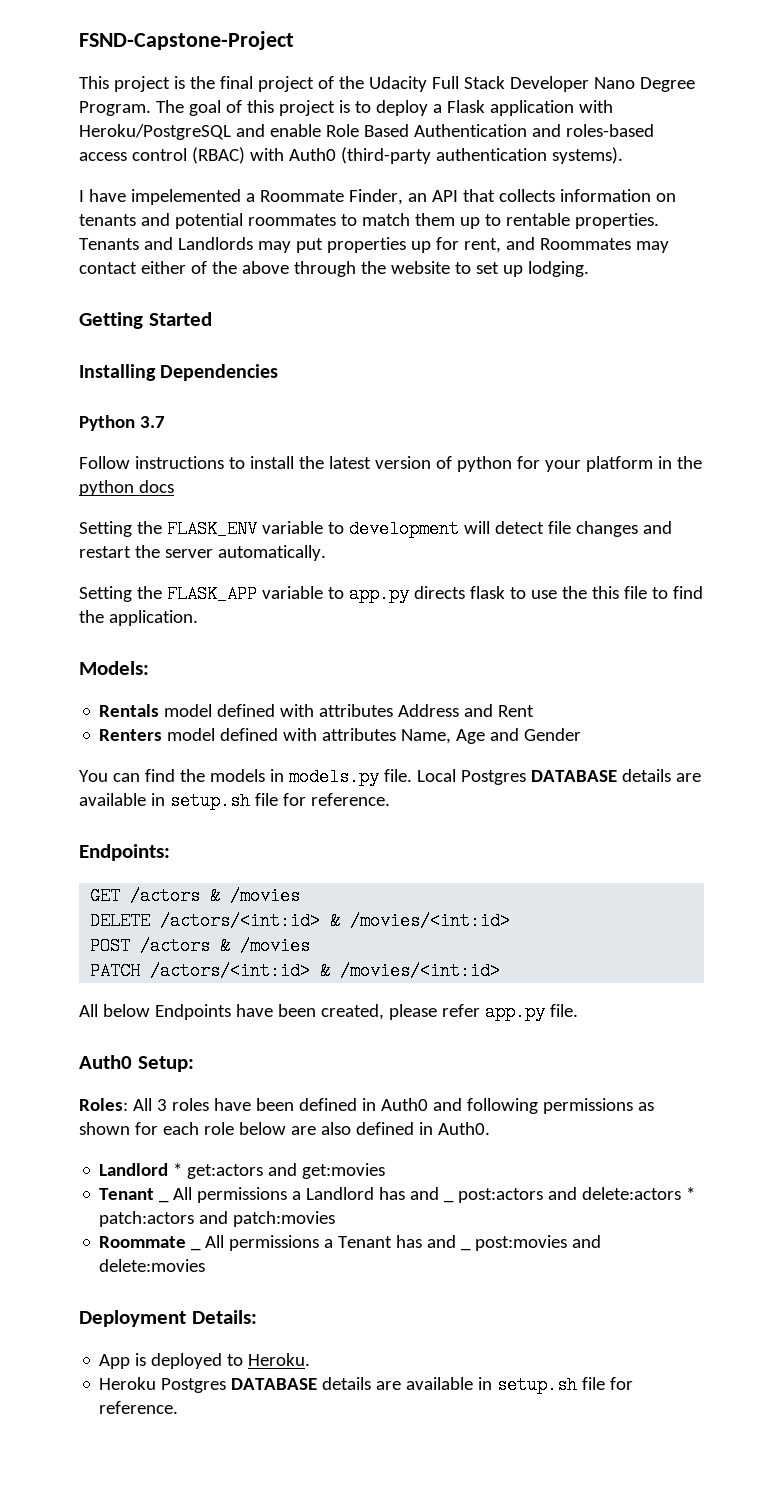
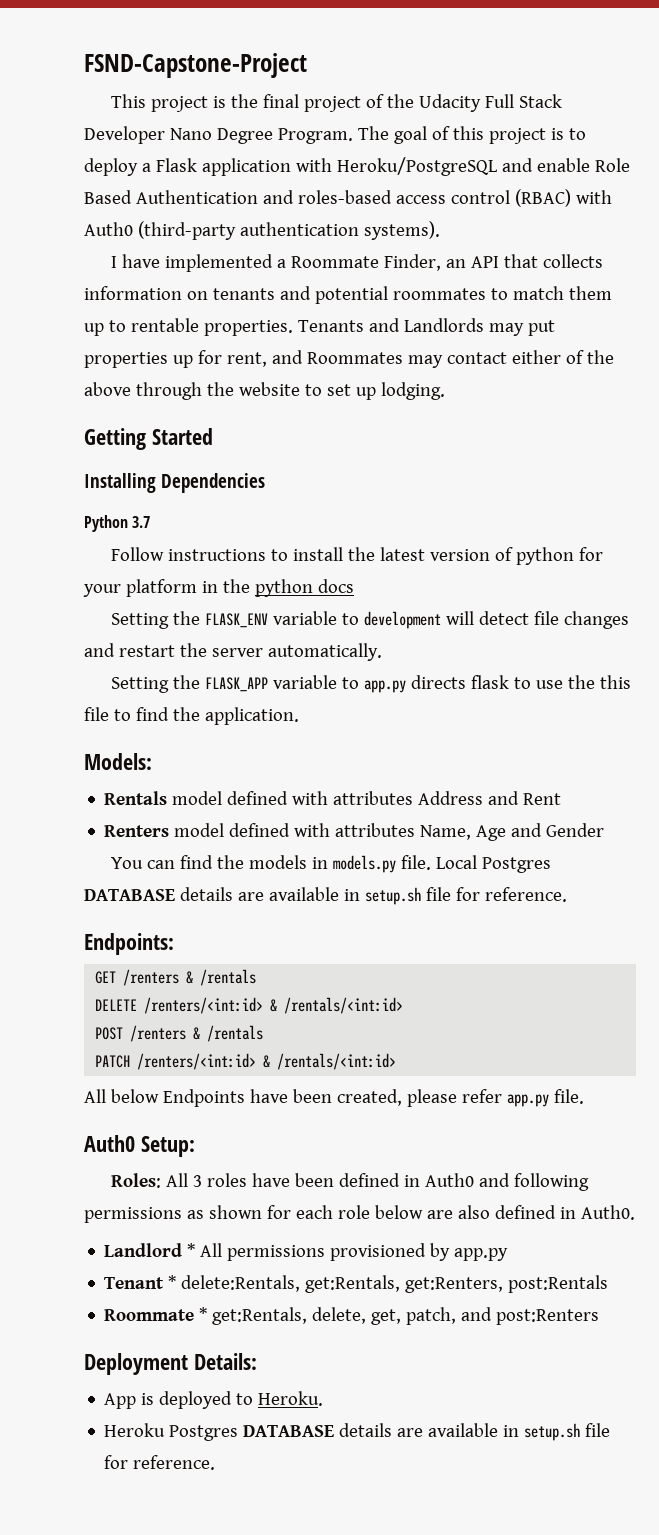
- I have impelemented a Roommate Finder, an API that collects information on tenants and potential roommates to match them up to rentable properties.
+ I have implemented a Roommate Finder, an API that collects information on tenants and potential roommates to match them up to rentable properties.
- GET /actors & /movies
- DELETE /actors/<int:id> & /movies/<int:id>
- POST /actors & /movies
- PATCH /actors/<int:id> & /movies/<int:id>
+ GET /renters & /rentals
+ DELETE /renters/<int:id> & /rentals/<int:id>
+ POST /renters & /rentals
+ PATCH /renters/<int:id> & /rentals/<int:id>
- Landlord * get:actors and get:movies
- Tenant _ All permissions a Landlord has and _ post:actors and delete:actors * patch:actors and patch:movies
- Roommate _ All permissions a Tenant has and _ post:movies and delete:movies
+ Landlord * All permissions provisioned by app.py
+ Tenant * delete:Rentals, get:Rentals, get:Renters, post:Rentals
+ Roommate * get:Rentals, delete, get, patch, and post:Renters

